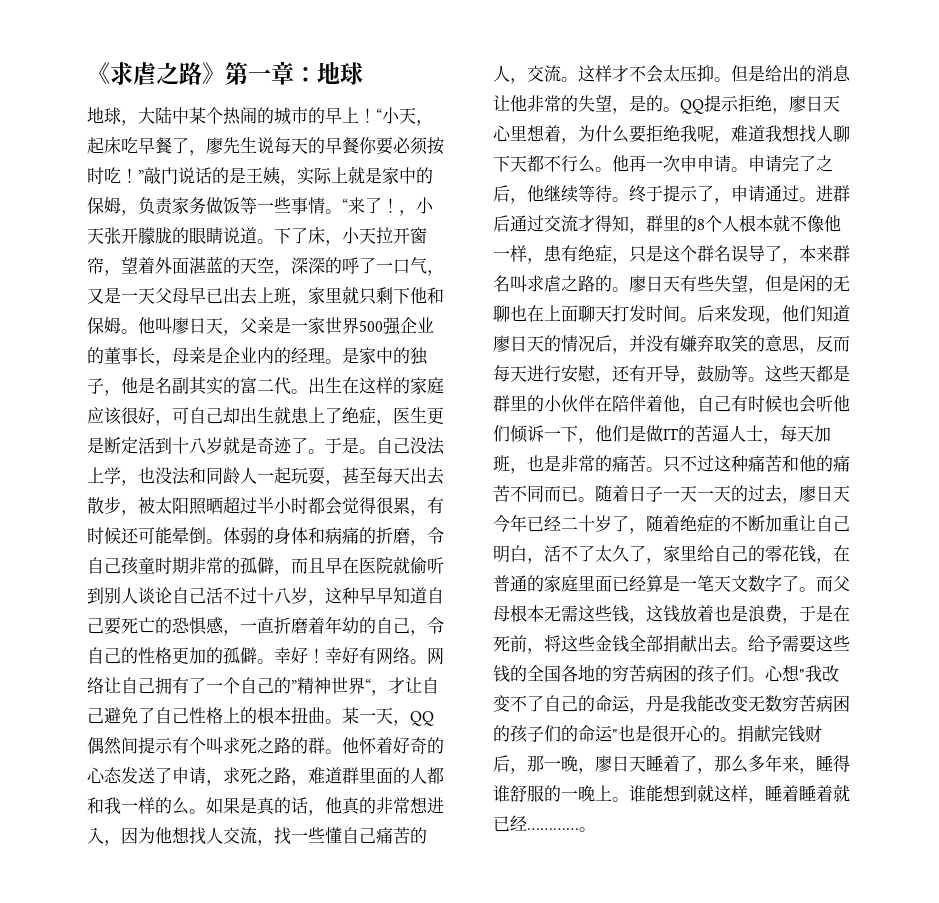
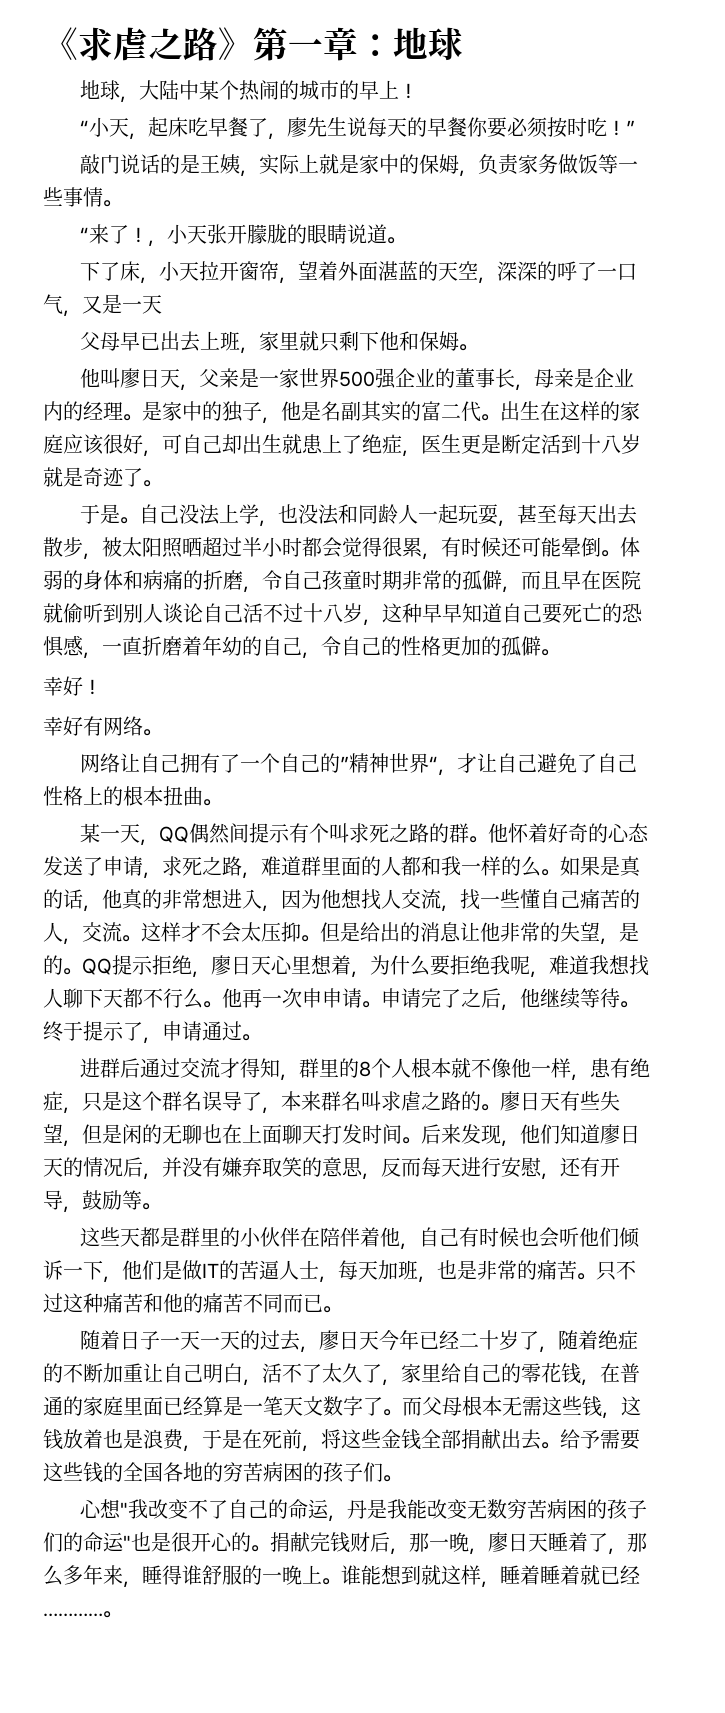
- 地球，大陆中某个热闹的城市的早上！“小天，起床吃早餐了，廖先生说每天的早餐你要必须按时吃！”敲门说话的是王姨，实际上就是家中的保姆，负责家务做饭等一些事情。“来了！
+ 地球，大陆中某个热闹的城市的早上！
+ “小天，起床吃早餐了，廖先生说每天的早餐你要必须按时吃！”
+ 敲门说话的是王姨，实际上就是家中的保姆，负责家务做饭等一些事情。
+ “来了！
- ，小天张开朦胧的眼睛说道。下了床，小天拉开窗帘，望着外面湛蓝的天空，深深的呼了一口气，又是一天父母早已出去上班，家里就只剩下他和保姆。他叫廖日天，父亲是一家世界500强企业的董事长，母亲是企业内的经理。
+ ，小天张开朦胧的眼睛说道。
+ 下了床，小天拉开窗帘，望着外面湛蓝的天空，深深的呼了一口气，又是一天
+ 父母早已出去上班，家里就只剩下他和保姆。
+ 他叫廖日天，父亲是一家世界500强企业的董事长，母亲是企业内的经理。
- 出生在这样的家庭应该很好，可自己却出生就患上了绝症，医生更是断定活到十八岁就是奇迹了。于是。
+ 出生在这样的家庭应该很好，可自己却出生就患上了绝症，医生更是断定活到十八岁就是奇迹了。
+ 于是。
- 体弱的身体和病痛的折磨，令自己孩童时期非常的孤僻，而且早在医院就偷听到别人谈论自己活不过十八岁，这种早早知道自己要死亡的恐惧感，一直折磨着年幼的自己，令自己的性格更加的孤僻。幸好！幸好有网络。网络让自己拥有了一个自己的”精神世界“，才让自己避免了自己性格上的根本扭曲。某一天，QQ偶然间提示有个叫求死之路的群。
+ 体弱的身体和病痛的折磨，令自己孩童时期非常的孤僻，而且早在医院就偷听到别人谈论自己活不过十八岁，这种早早知道自己要死亡的恐惧感，一直折磨着年幼的自己，令自己的性格更加的孤僻。
+ 幸好！
+ 幸好有网络。
+ 网络让自己拥有了一个自己的”精神世界“，才让自己避免了自己性格上的根本扭曲。
+ 某一天，QQ偶然间提示有个叫求死之路的群。
- 终于提示了，申请通过。进群后通过交流才得知，群里的8个人根本就不像他一样，患有绝症，只是这个群名误导了，本来群名叫求虐之路的。
+ 终于提示了，申请通过。
+ 进群后通过交流才得知，群里的8个人根本就不像他一样，患有绝症，只是这个群名误导了，本来群名叫求虐之路的。
- 后来发现，他们知道廖日天的情况后，并没有嫌弃取笑的意思，反而每天进行安慰，还有开导，鼓励等。这些天都是群里的小伙伴在陪伴着他，自己有时候也会听他们倾诉一下，他们是做IT的苦逼人士，每天加班，也是非常的痛苦。
+ 后来发现，他们知道廖日天的情况后，并没有嫌弃取笑的意思，反而每天进行安慰，还有开导，鼓励等。
+ 这些天都是群里的小伙伴在陪伴着他，自己有时候也会听他们倾诉一下，他们是做IT的苦逼人士，每天加班，也是非常的痛苦。
- 只不过这种痛苦和他的痛苦不同而已。随着日子一天一天的过去，廖日天今年已经二十岁了，随着绝症的不断加重让自己明白，活不了太久了，家里给自己的零花钱，在普通的家庭里面已经算是一笔天文数字了。
+ 只不过这种痛苦和他的痛苦不同而已。
+ 随着日子一天一天的过去，廖日天今年已经二十岁了，随着绝症的不断加重让自己明白，活不了太久了，家里给自己的零花钱，在普通的家庭里面已经算是一笔天文数字了。
- 给予需要这些钱的全国各地的穷苦病困的孩子们。心想"我改变不了自己的命运，丹是我能改变无数穷苦病困的孩子们的命运"也是很开心的。
+ 给予需要这些钱的全国各地的穷苦病困的孩子们。
+ 心想"我改变不了自己的命运，丹是我能改变无数穷苦病困的孩子们的命运"也是很开心的。

